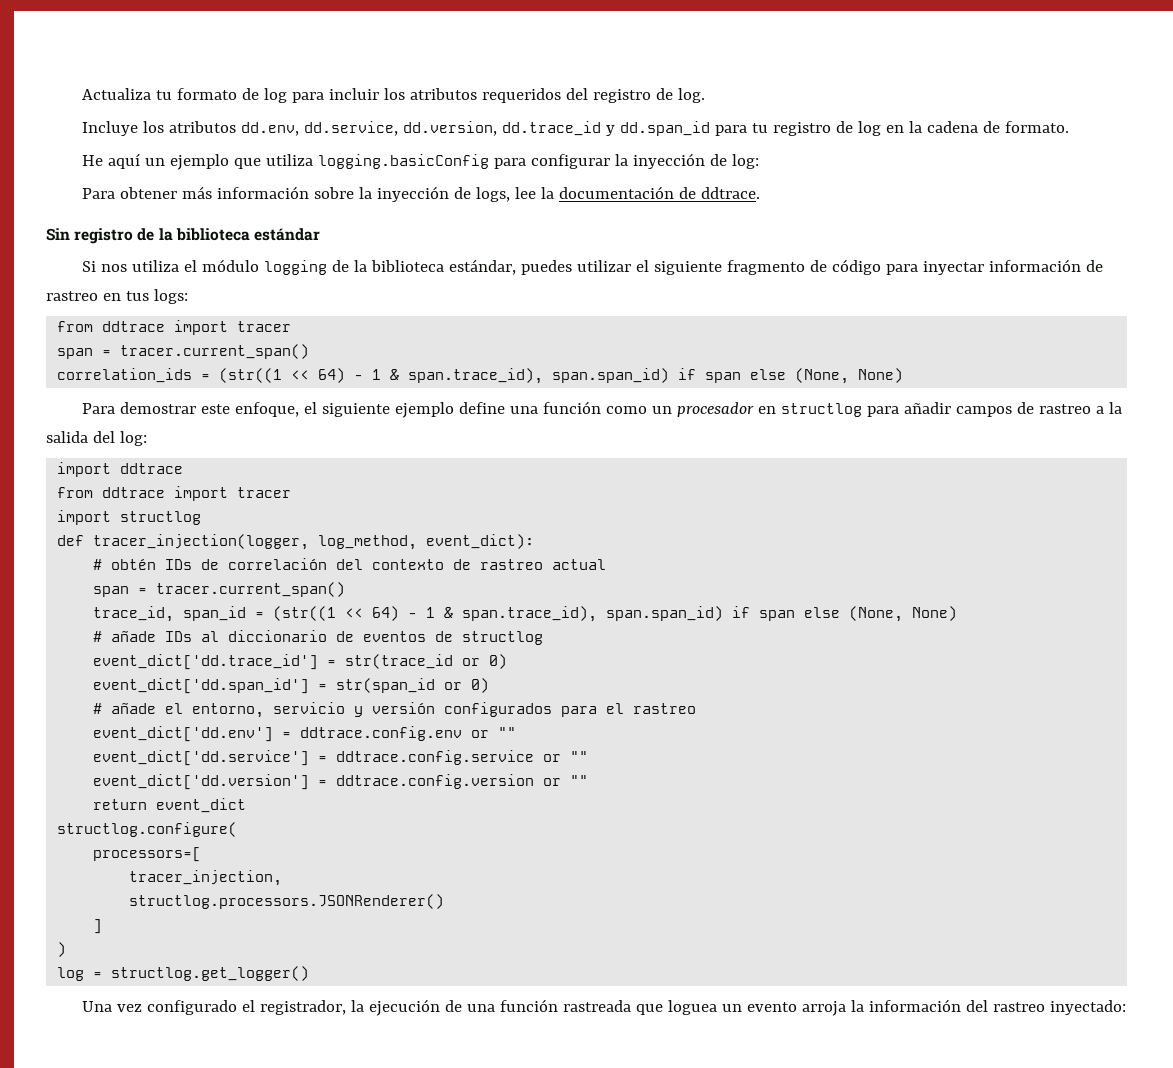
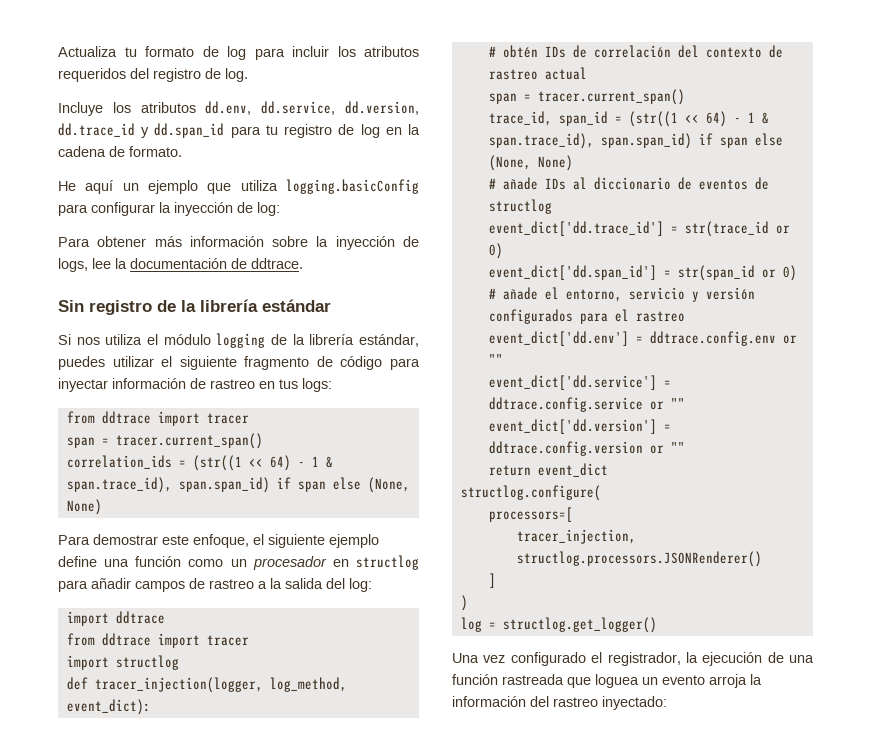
- Sin registro de la biblioteca estándar
+ Sin registro de la librería estándar
- Si nos utiliza el módulo logging de la biblioteca estándar, puedes utilizar el siguiente fragmento de código para inyectar información de rastreo en tus logs:
+ Si nos utiliza el módulo logging de la librería estándar, puedes utilizar el siguiente fragmento de código para inyectar información de rastreo en tus logs:

